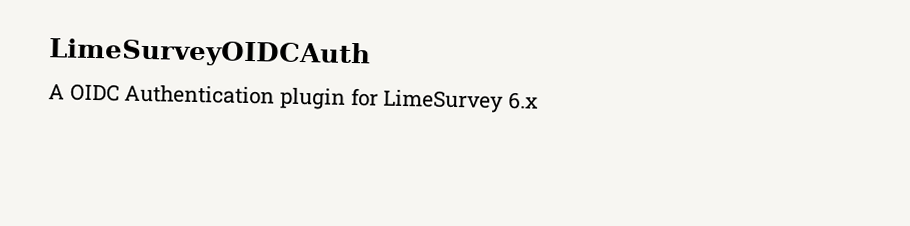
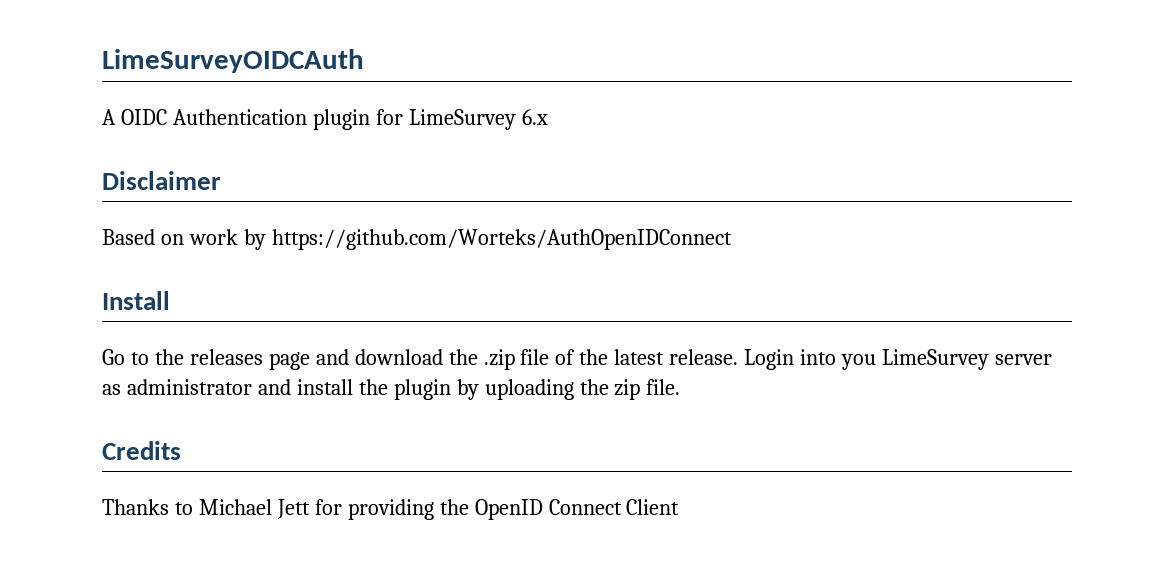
+ Disclaimer
+ Based on work by https://github.com/Worteks/AuthOpenIDConnect
+ Install
+ Go to the releases page and download the .zip file of the latest release. Login into you LimeSurvey server as administrator and install the plugin by uploading the zip file.
+ Credits
+ Thanks to Michael Jett for providing the OpenID Connect Client

